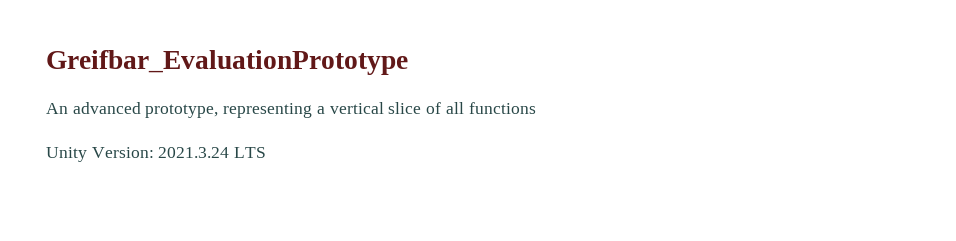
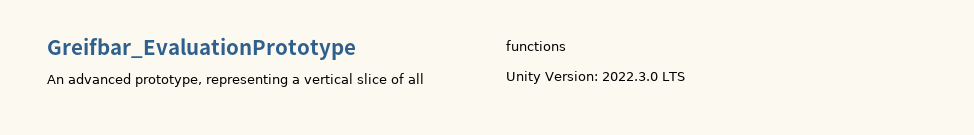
- Unity Version: 2021.3.24 LTS
+ Unity Version: 2022.3.0 LTS

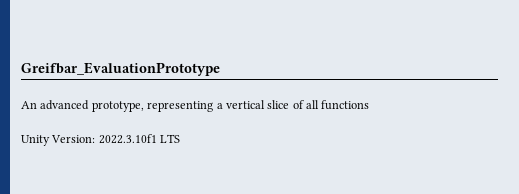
- Unity Version: 2022.3.0 LTS
+ Unity Version: 2022.3.10f1 LTS

